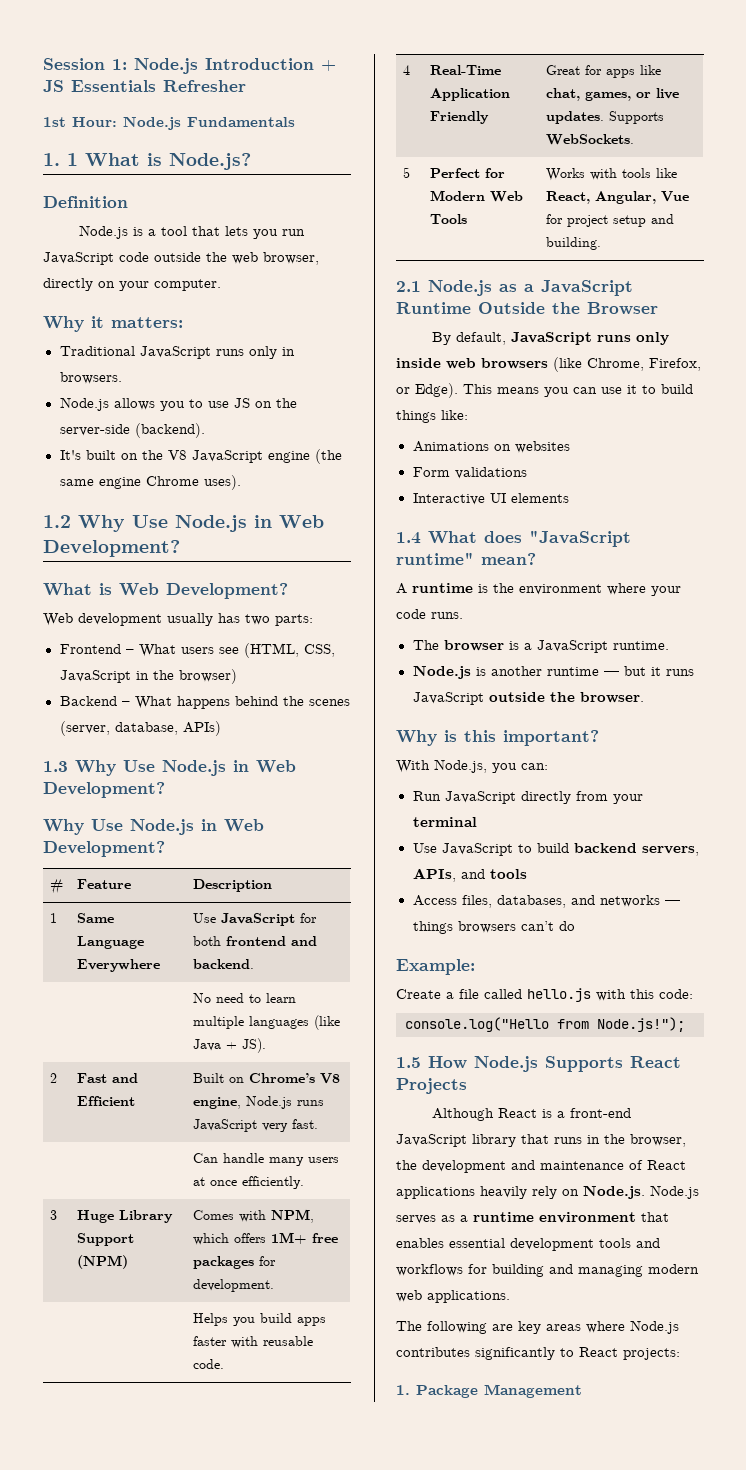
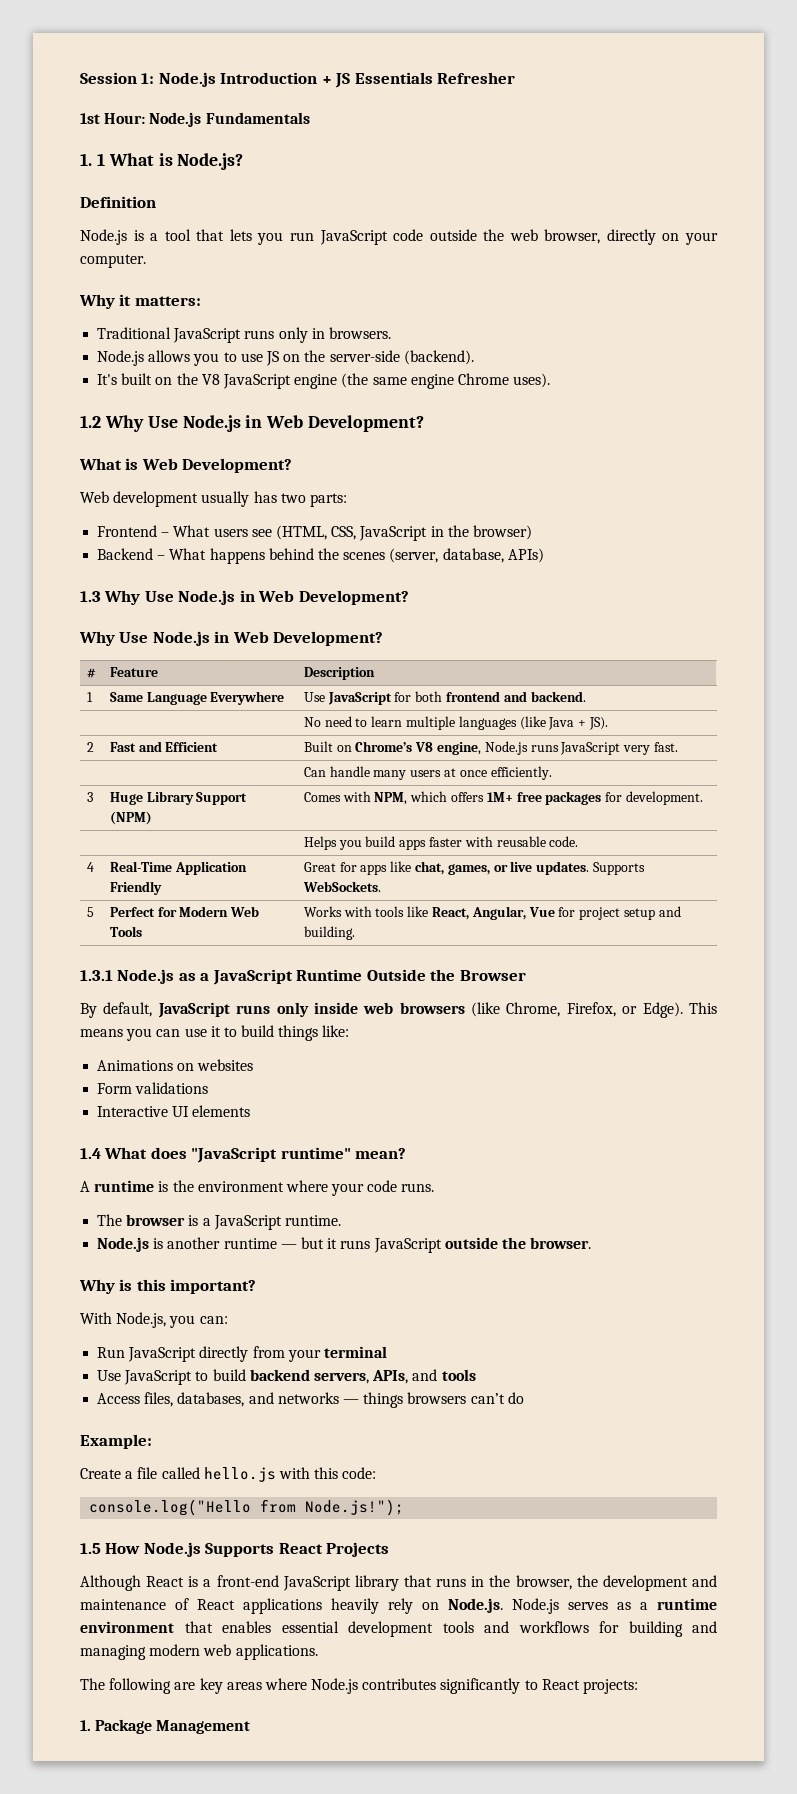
- 2.1 Node.js as a JavaScript Runtime Outside the Browser
+ 1.3.1 Node.js as a JavaScript Runtime Outside the Browser

